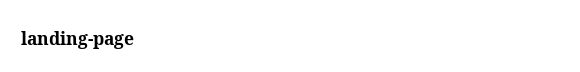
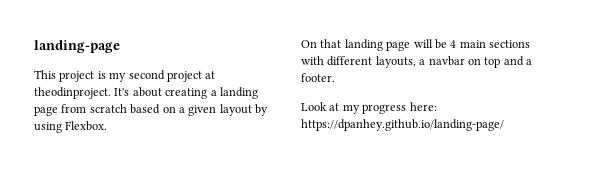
+ This project is my second project at theodinproject. It's about creating a landing page from scratch based on a given layout by using Flexbox.
+ On that landing page will be 4 main sections with different layouts, a navbar on top and a footer.
+ Look at my progress here: https://dpanhey.github.io/landing-page/

